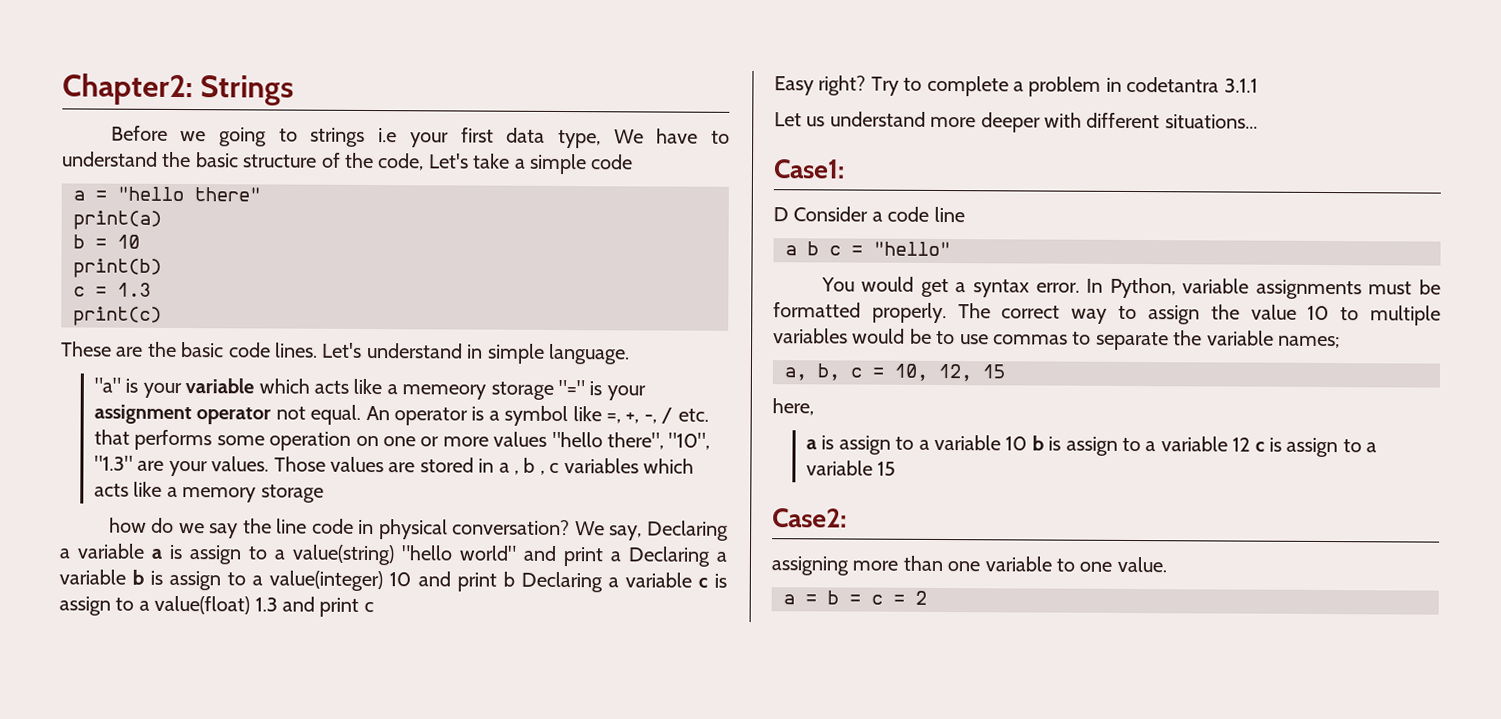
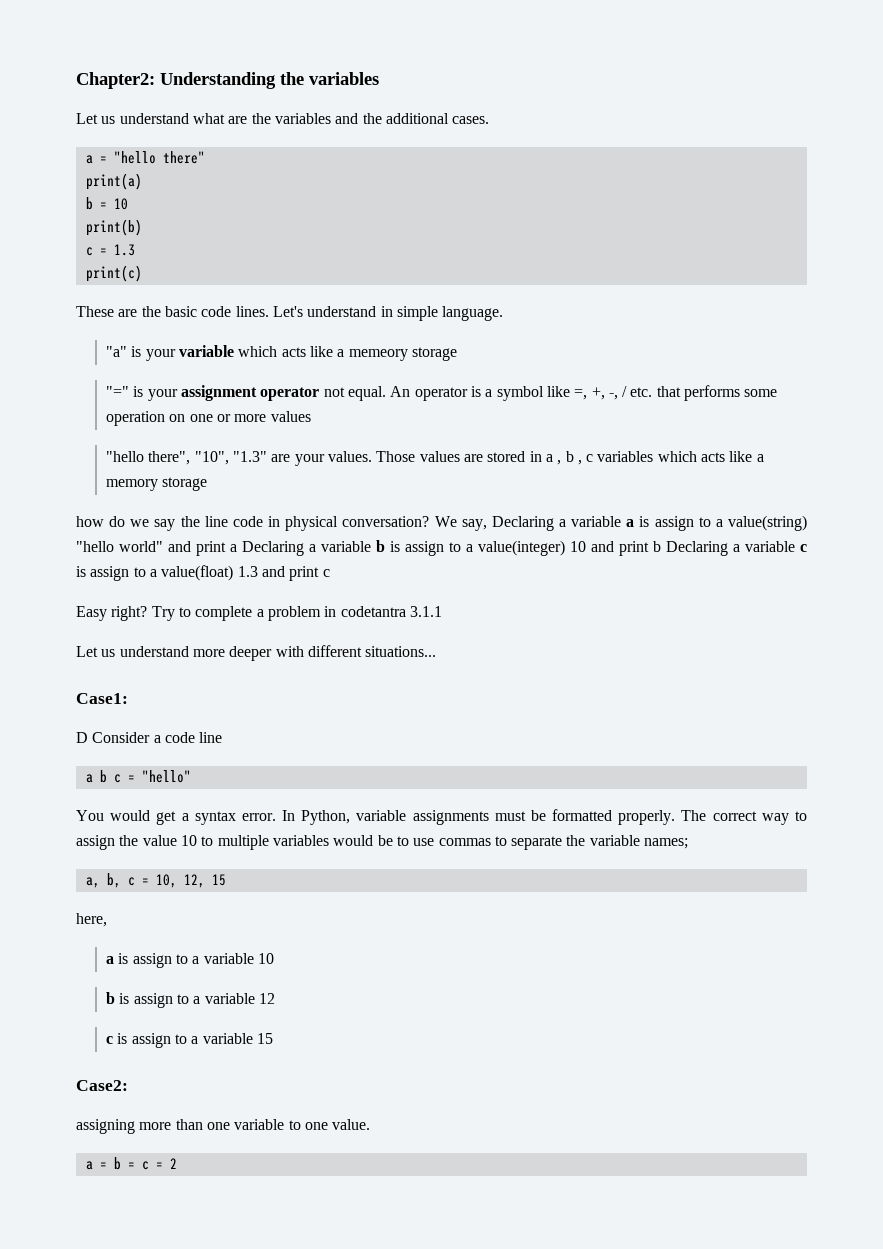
- Chapter2: Strings
- Before we going to strings i.e your first data type, We have to understand the basic structure of the code, Let's take a simple code
+ Chapter2: Understanding the variables
+ Let us understand what are the variables and the additional cases.
- "a" is your variable which acts like a memeory storage "=" is your assignment operator not equal.
+ "a" is your variable which acts like a memeory storage
+ "=" is your assignment operator not equal.
- An operator is a symbol like =, +, -, / etc. that performs some operation on one or more values "hello there", "10", "1.3" are your values.
+ An operator is a symbol like =, +, -, / etc. that performs some operation on one or more values
+ "hello there", "10", "1.3" are your values.
- a is assign to a variable 10 b is assign to a variable 12 c is assign to a variable 15
+ a is assign to a variable 10
+ b is assign to a variable 12
+ c is assign to a variable 15

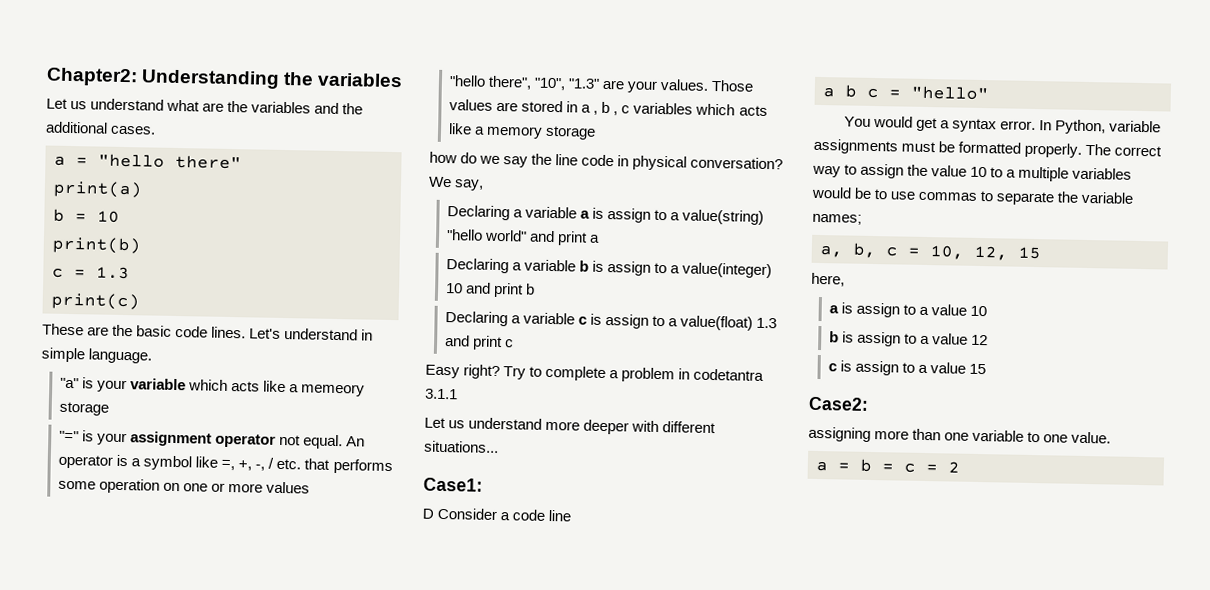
- We say, Declaring a variable a is assign to a value(string) "hello world" and print a Declaring a variable b is assign to a value(integer) 10 and print b Declaring a variable c is assign to a value(float) 1.3 and print c
+ We say,
+ Declaring a variable a is assign to a value(string) "hello world" and print a
+ Declaring a variable b is assign to a value(integer) 10 and print b
+ Declaring a variable c is assign to a value(float) 1.3 and print c
- The correct way to assign the value 10 to multiple variables would be to use commas to separate the variable names;
+ The correct way to assign the value 10 to a multiple variables would be to use commas to separate the variable names;
- a is assign to a variable 10
+ a is assign to a value 10
- b is assign to a variable 12
+ b is assign to a value 12
- c is assign to a variable 15
+ c is assign to a value 15

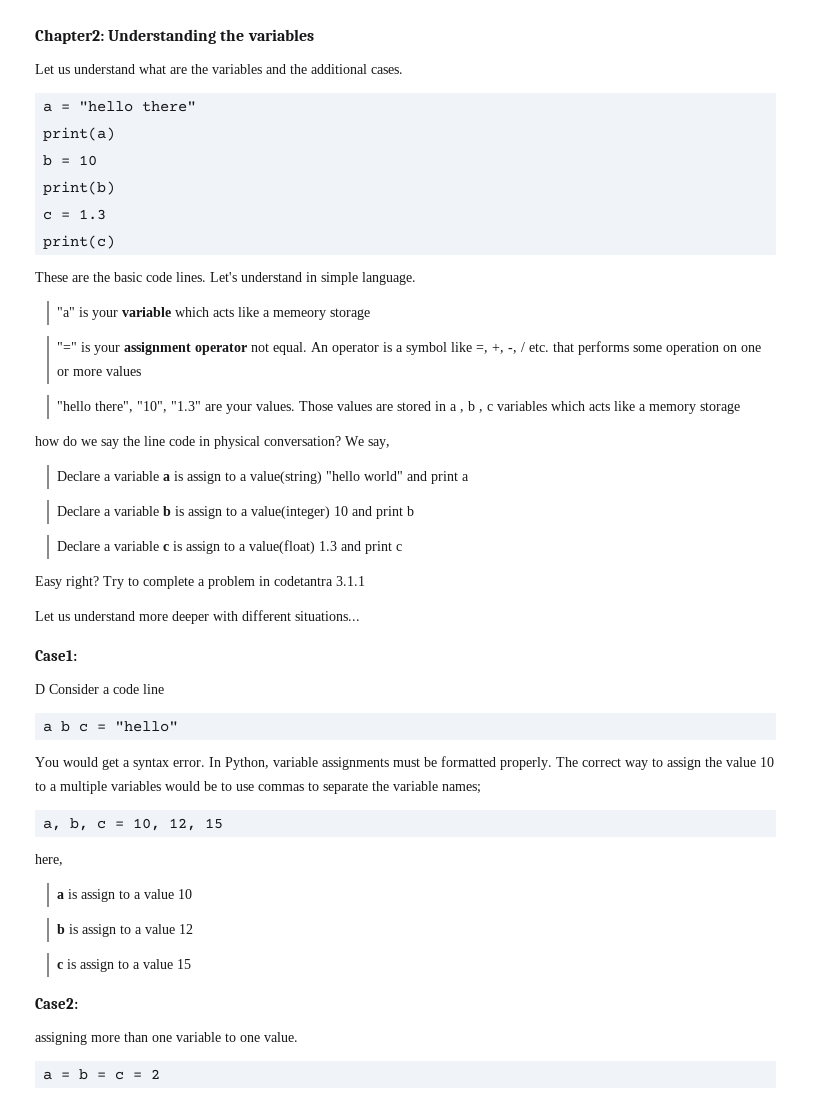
- Declaring a variable a is assign to a value(string) "hello world" and print a
+ Declare a variable a is assign to a value(string) "hello world" and print a
- Declaring a variable b is assign to a value(integer) 10 and print b
+ Declare a variable b is assign to a value(integer) 10 and print b
- Declaring a variable c is assign to a value(float) 1.3 and print c
+ Declare a variable c is assign to a value(float) 1.3 and print c

